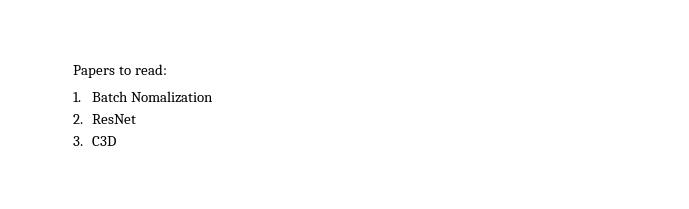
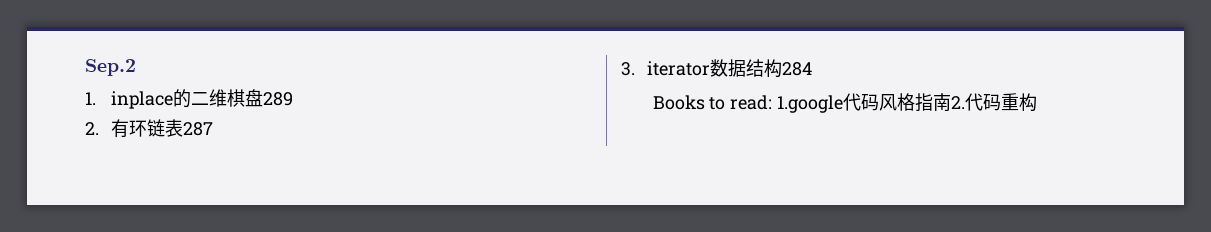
- Papers to read:
- 1. Batch Nomalization
- 2. ResNet
- 3. C3D
+ Sep.2
+ 1. inplace的二维棋盘289
+ 2.有环链表287
+ 3. iterator数据结构284
+ Books to read: 1.google代码风格指南2.代码重构

